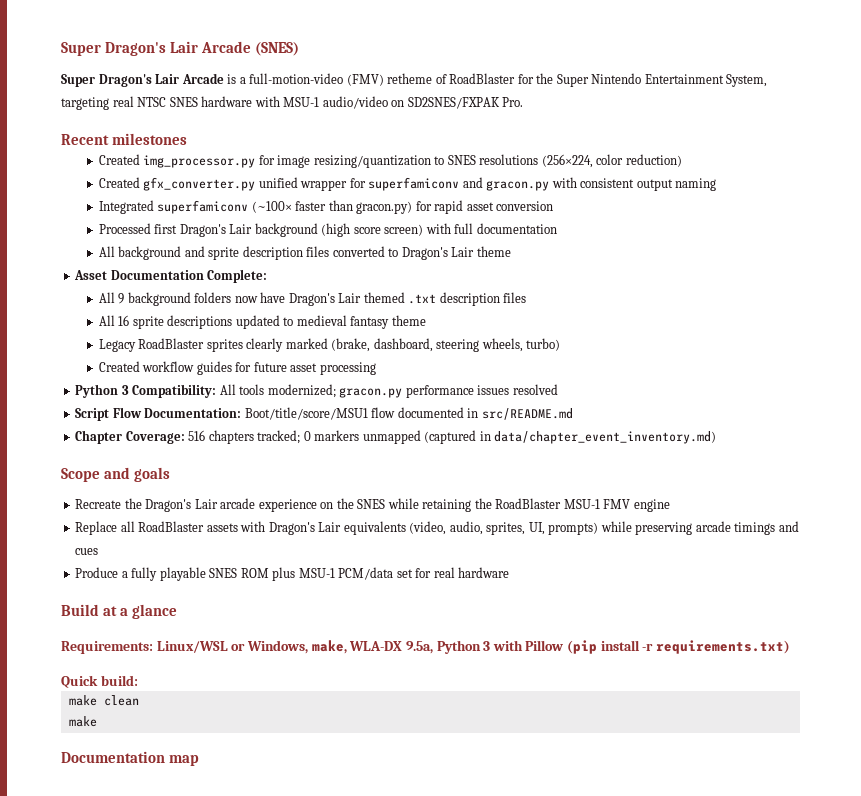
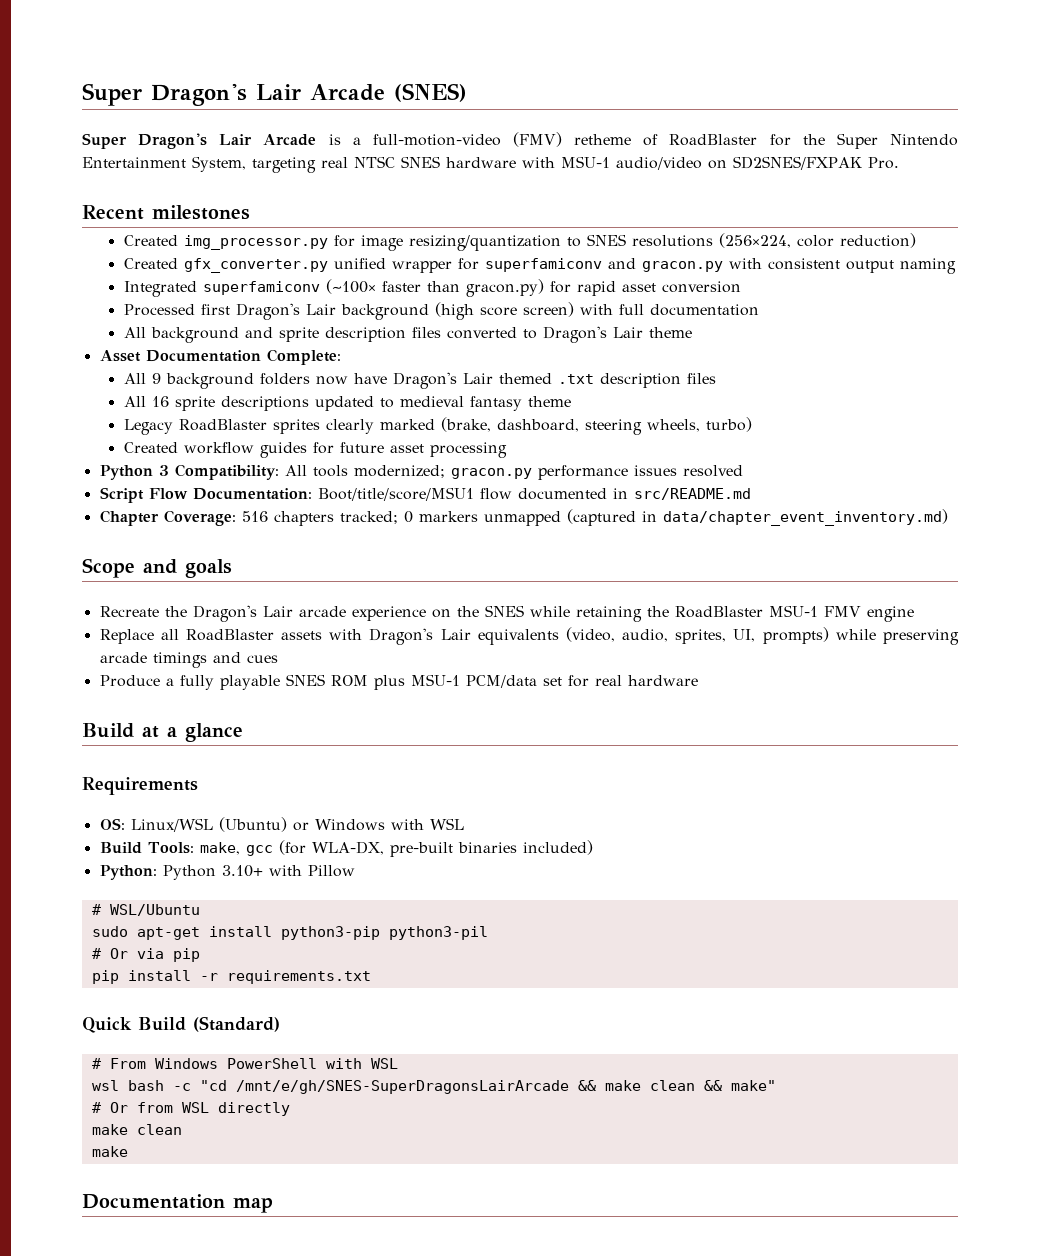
- Requirements: Linux/WSL or Windows, make, WLA-DX 9.5a, Python 3 with Pillow (pip install -r requirements.txt)
+ Requirements
+ OS: Linux/WSL (Ubuntu) or Windows with WSL
+ Build Tools: make, gcc (for WLA-DX, pre-built binaries included)
+ Python: Python 3.10+ with Pillow
+ # WSL/Ubuntu
+ sudo apt-get install python3-pip python3-pil
+ # Or via pip
+ pip install -r requirements.txt
- Quick build:
+ Quick Build (Standard)
+ # From Windows PowerShell with WSL
+ wsl bash -c "cd /mnt/e/gh/SNES-SuperDragonsLairArcade && make clean && make"
+ # Or from WSL directly

